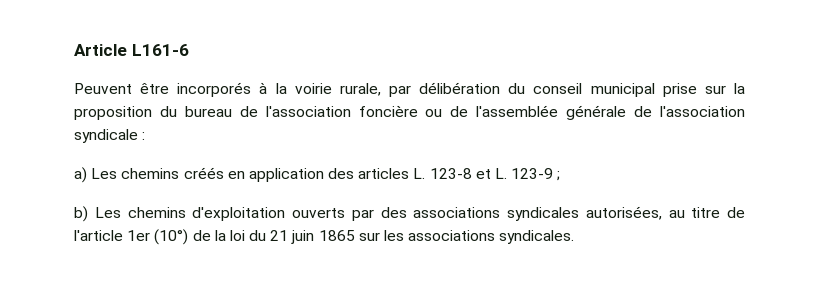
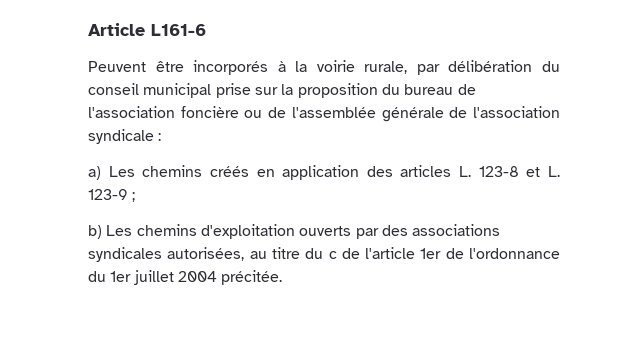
- b) Les chemins d'exploitation ouverts par des associations syndicales autorisées, au titre de l'article 1er (10°) de la loi du 21 juin 1865 sur les associations syndicales.
+ b) Les chemins d'exploitation ouverts par des associations syndicales autorisées, au titre du c de l'article 1er de l'ordonnance du 1er juillet 2004 précitée.

